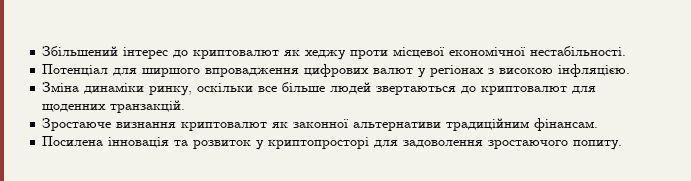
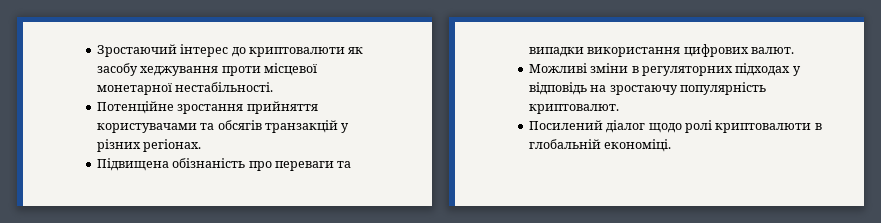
- Збільшений інтерес до криптовалют як хеджу проти місцевої економічної нестабільності.
+ Зростаючий інтерес до криптовалюти як засобу хеджування проти місцевої монетарної нестабільності.
- Потенціал для ширшого впровадження цифрових валют у регіонах з високою інфляцією.
- Зміна динаміки ринку, оскільки все більше людей звертаються до криптовалют для щоденних транзакцій.
- Зростаюче визнання криптовалют як законної альтернативи традиційним фінансам.
- Посилена інновація та розвиток у криптопросторі для задоволення зростаючого попиту.
+ Потенційне зростання прийняття користувачами та обсягів транзакцій у різних регіонах.
+ Підвищена обізнаність про переваги та випадки використання цифрових валют.
+ Можливі зміни в регуляторних підходах у відповідь на зростаючу популярність криптовалют.
+ Посилений діалог щодо ролі криптовалюти в глобальній економіці.

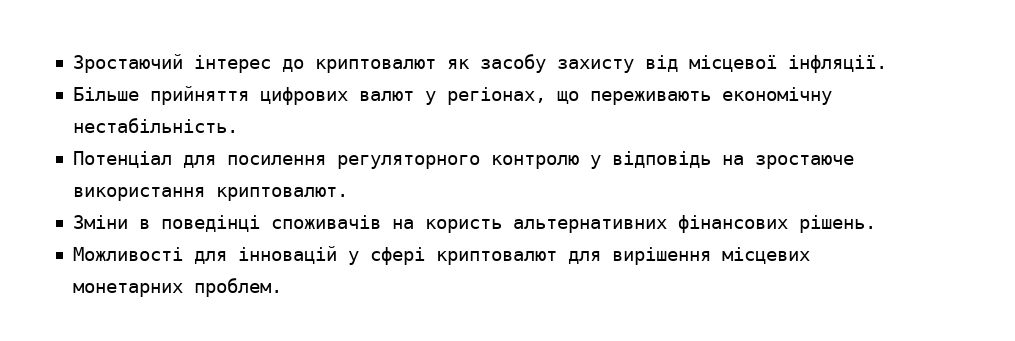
- Зростаючий інтерес до криптовалюти як засобу хеджування проти місцевої монетарної нестабільності.
- Потенційне зростання прийняття користувачами та обсягів транзакцій у різних регіонах.
- Підвищена обізнаність про переваги та випадки використання цифрових валют.
- Можливі зміни в регуляторних підходах у відповідь на зростаючу популярність криптовалют.
+ Зростаючий інтерес до криптовалют як засобу захисту від місцевої інфляції.
+ Більше прийняття цифрових валют у регіонах, що переживають економічну нестабільність.
+ Потенціал для посилення регуляторного контролю у відповідь на зростаюче використання криптовалют.
- Посилений діалог щодо ролі криптовалюти в глобальній економіці.
+ Зміни в поведінці споживачів на користь альтернативних фінансових рішень.
+ Можливості для інновацій у сфері криптовалют для вирішення місцевих монетарних проблем.

